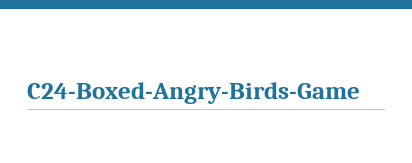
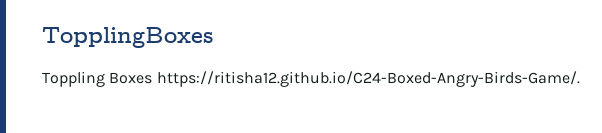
- C24-Boxed-Angry-Birds-Game
+ TopplingBoxes
+ Toppling Boxes https://ritisha12.github.io/C24-Boxed-Angry-Birds-Game/.

